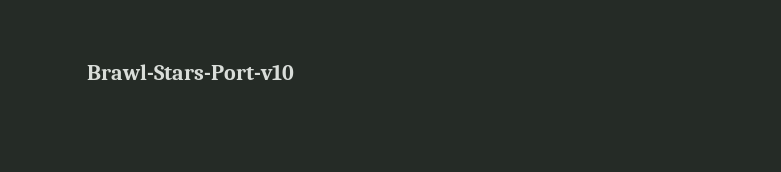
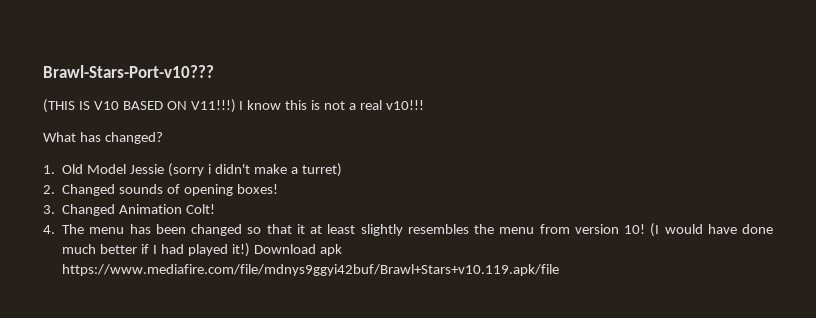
- Brawl-Stars-Port-v10
+ Brawl-Stars-Port-v10???
+ (THIS IS V10 BASED ON V11!!!) I know this is not a real v10!!!
+ What has changed?
+ 1. Old Model Jessie (sorry i didn't make a turret)
+ 2. Changed sounds of opening boxes!
+ 3. Changed Animation Colt!
+ 4. The menu has been changed so that it at least slightly resembles the menu from version 10! (I would have done much better if I had played it!) Download apk https://www.mediafire.com/file/mdnys9ggyi42buf/Brawl+Stars+v10.119.apk/file

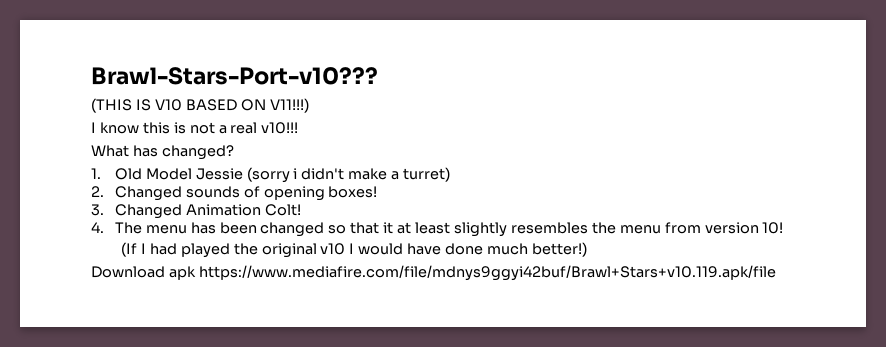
- (THIS IS V10 BASED ON V11!!!) I know this is not a real v10!!!
+ (THIS IS V10 BASED ON V11!!!)
+ I know this is not a real v10!!!
- 4. The menu has been changed so that it at least slightly resembles the menu from version 10! (I would have done much better if I had played it!) Download apk https://www.mediafire.com/file/mdnys9ggyi42buf/Brawl+Stars+v10.119.apk/file
+ 4. The menu has been changed so that it at least slightly resembles the menu from version 10!
+ (If I had played the original v10 I would have done much better!)
+ Download apk https://www.mediafire.com/file/mdnys9ggyi42buf/Brawl+Stars+v10.119.apk/file

